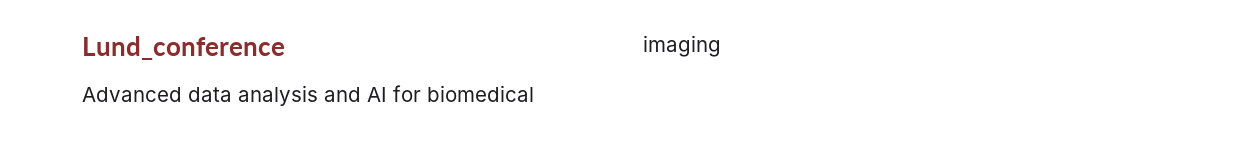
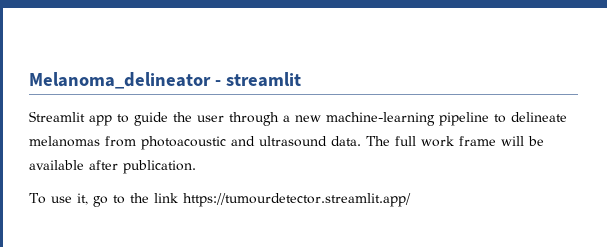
- Lund_conference
- Advanced data analysis and AI for biomedical imaging
+ Melanoma_delineator - streamlit
+ Streamlit app to guide the user through a new machine-learning pipeline to delineate melanomas from photoacoustic and ultrasound data. The full work frame will be available after publication.
+ To use it, go to the link https://tumourdetector.streamlit.app/

